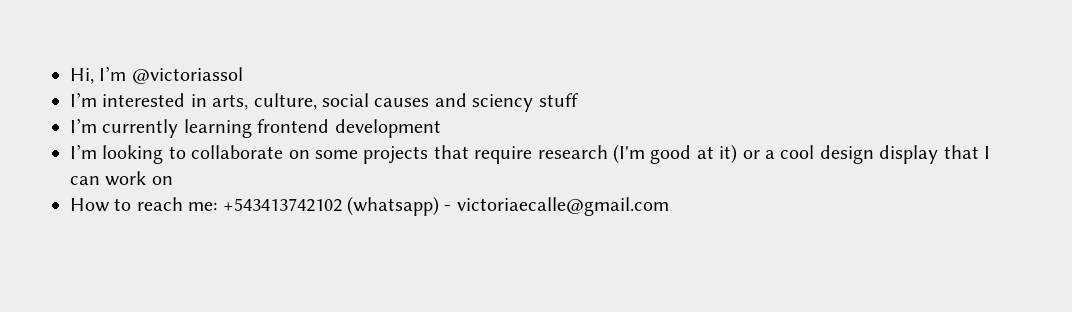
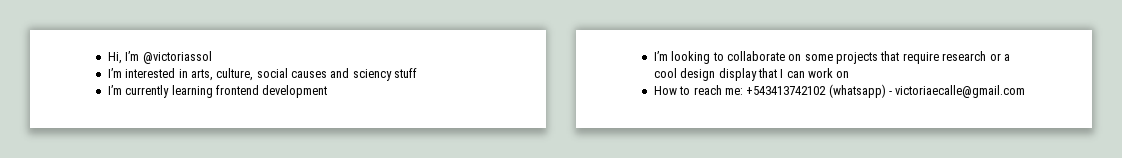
- I’m looking to collaborate on some projects that require research (I'm good at it) or a cool design display that I can work on
+ I’m looking to collaborate on some projects that require research or a cool design display that I can work on

